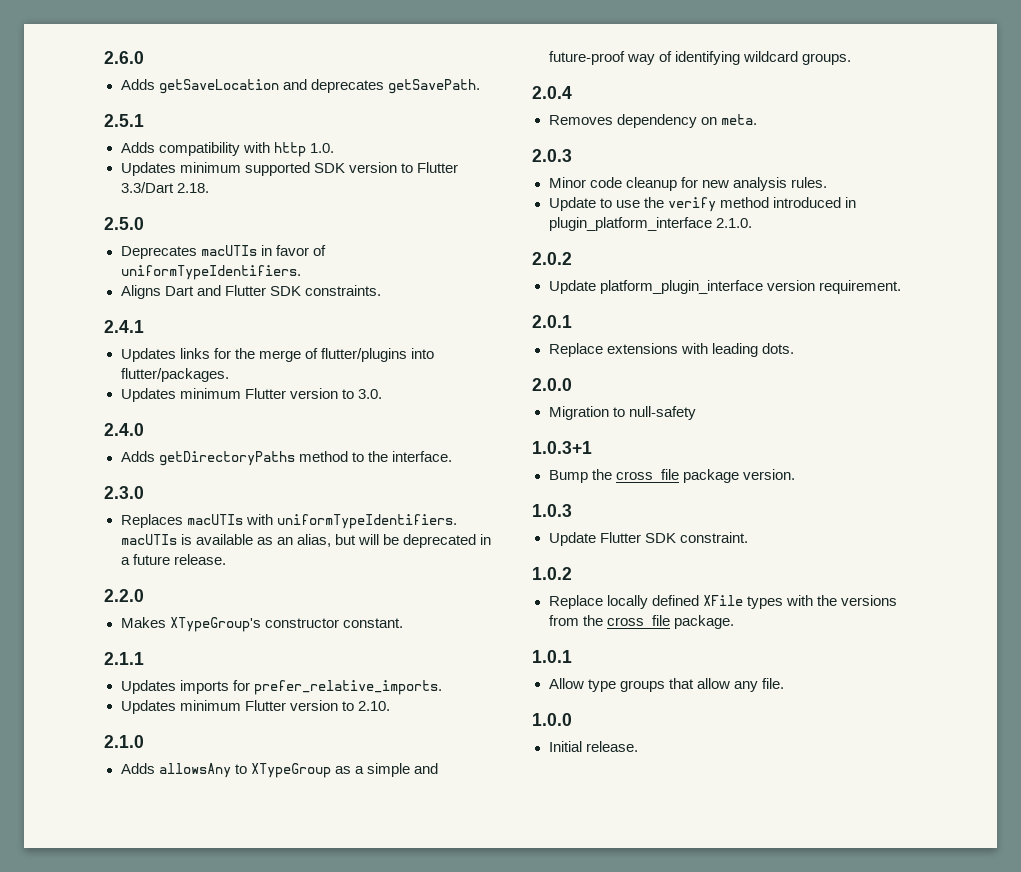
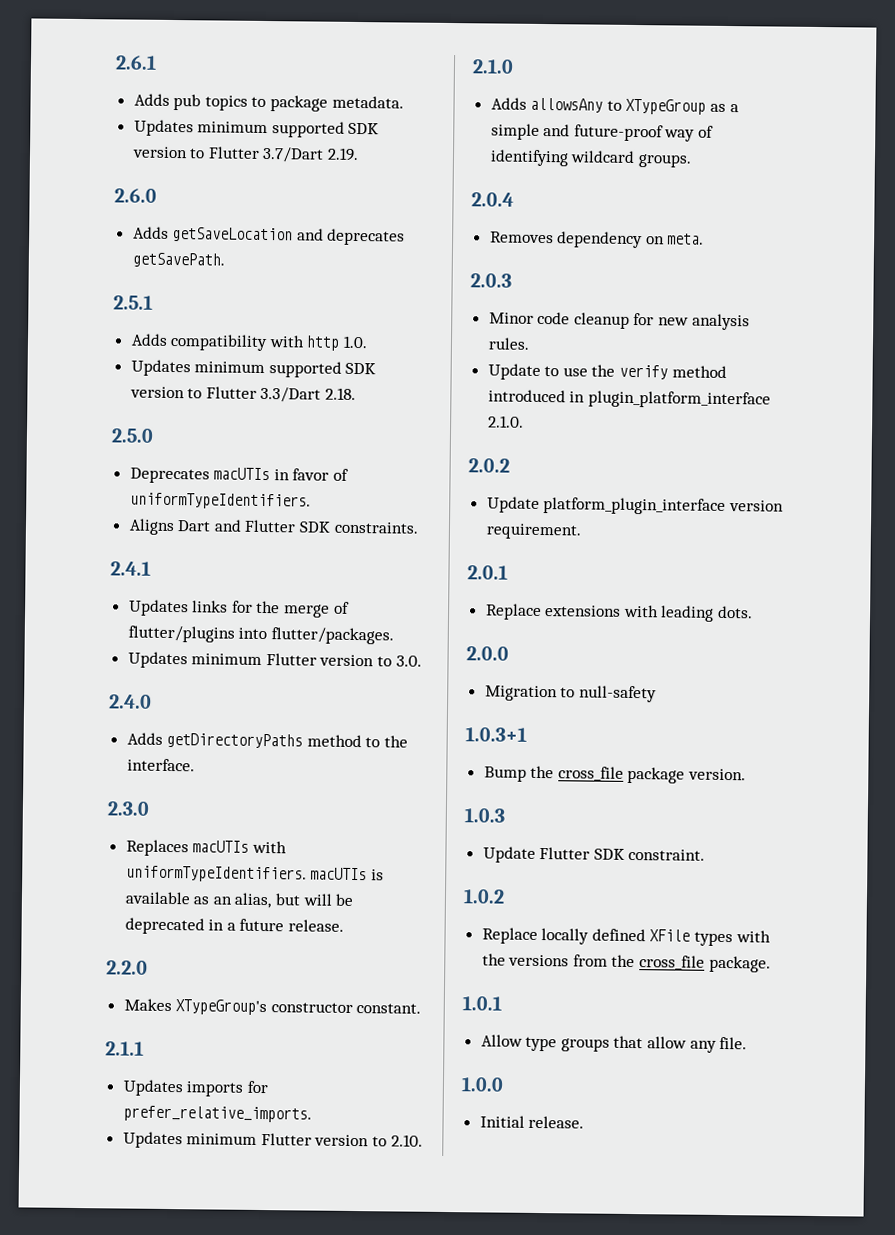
+ 2.6.1
+ Adds pub topics to package metadata.
+ Updates minimum supported SDK version to Flutter 3.7/Dart 2.19.

